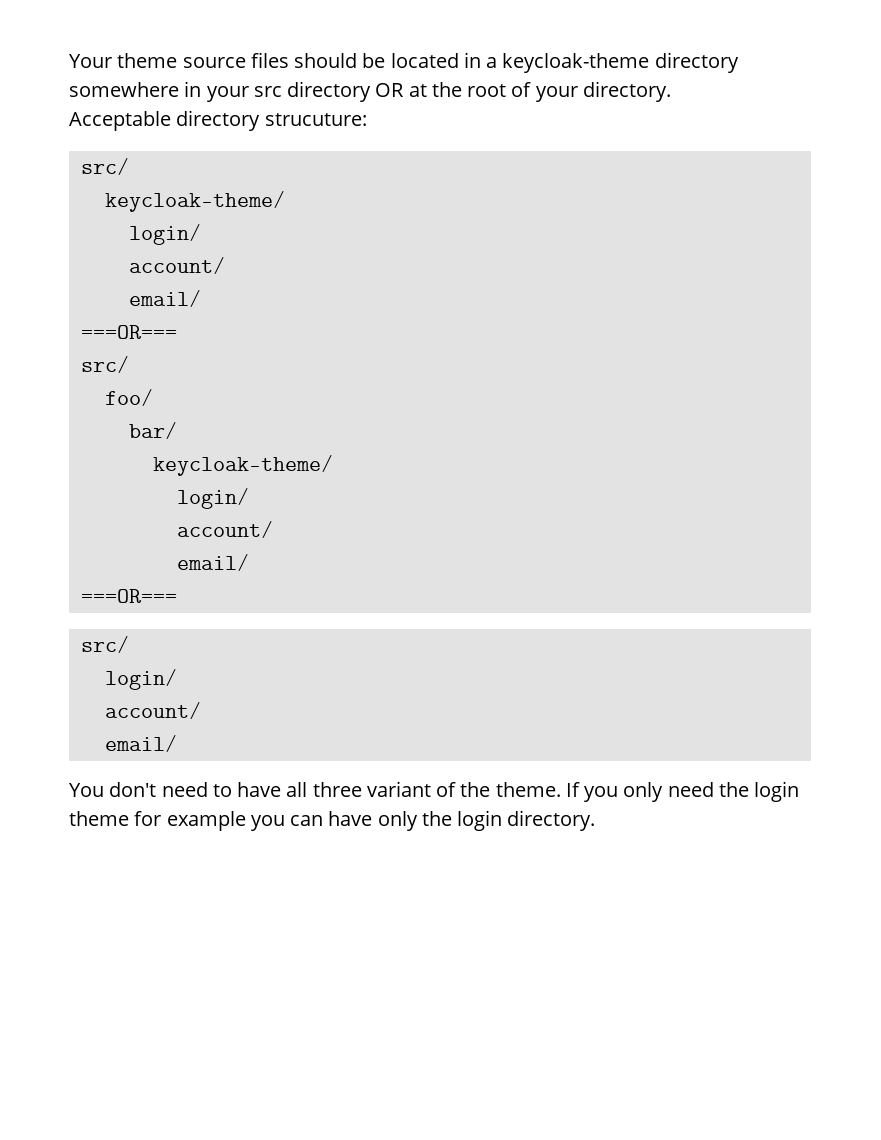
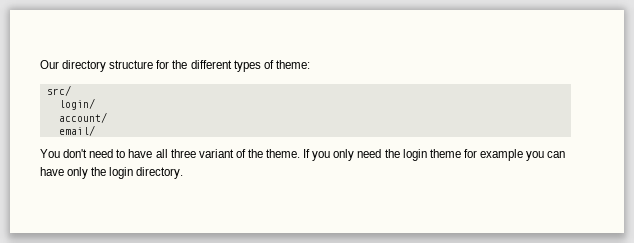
- Your theme source files should be located in a keycloak-theme directory somewhere in your src directory OR at the root of your directory.
- Acceptable directory strucuture:
- src/
- keycloak-theme/
- login/
- account/
- email/
- ===OR===
- src/
- foo/
- bar/
- keycloak-theme/
- login/
- account/
- email/
- ===OR===
+ Our directory structure for the different types of theme:

